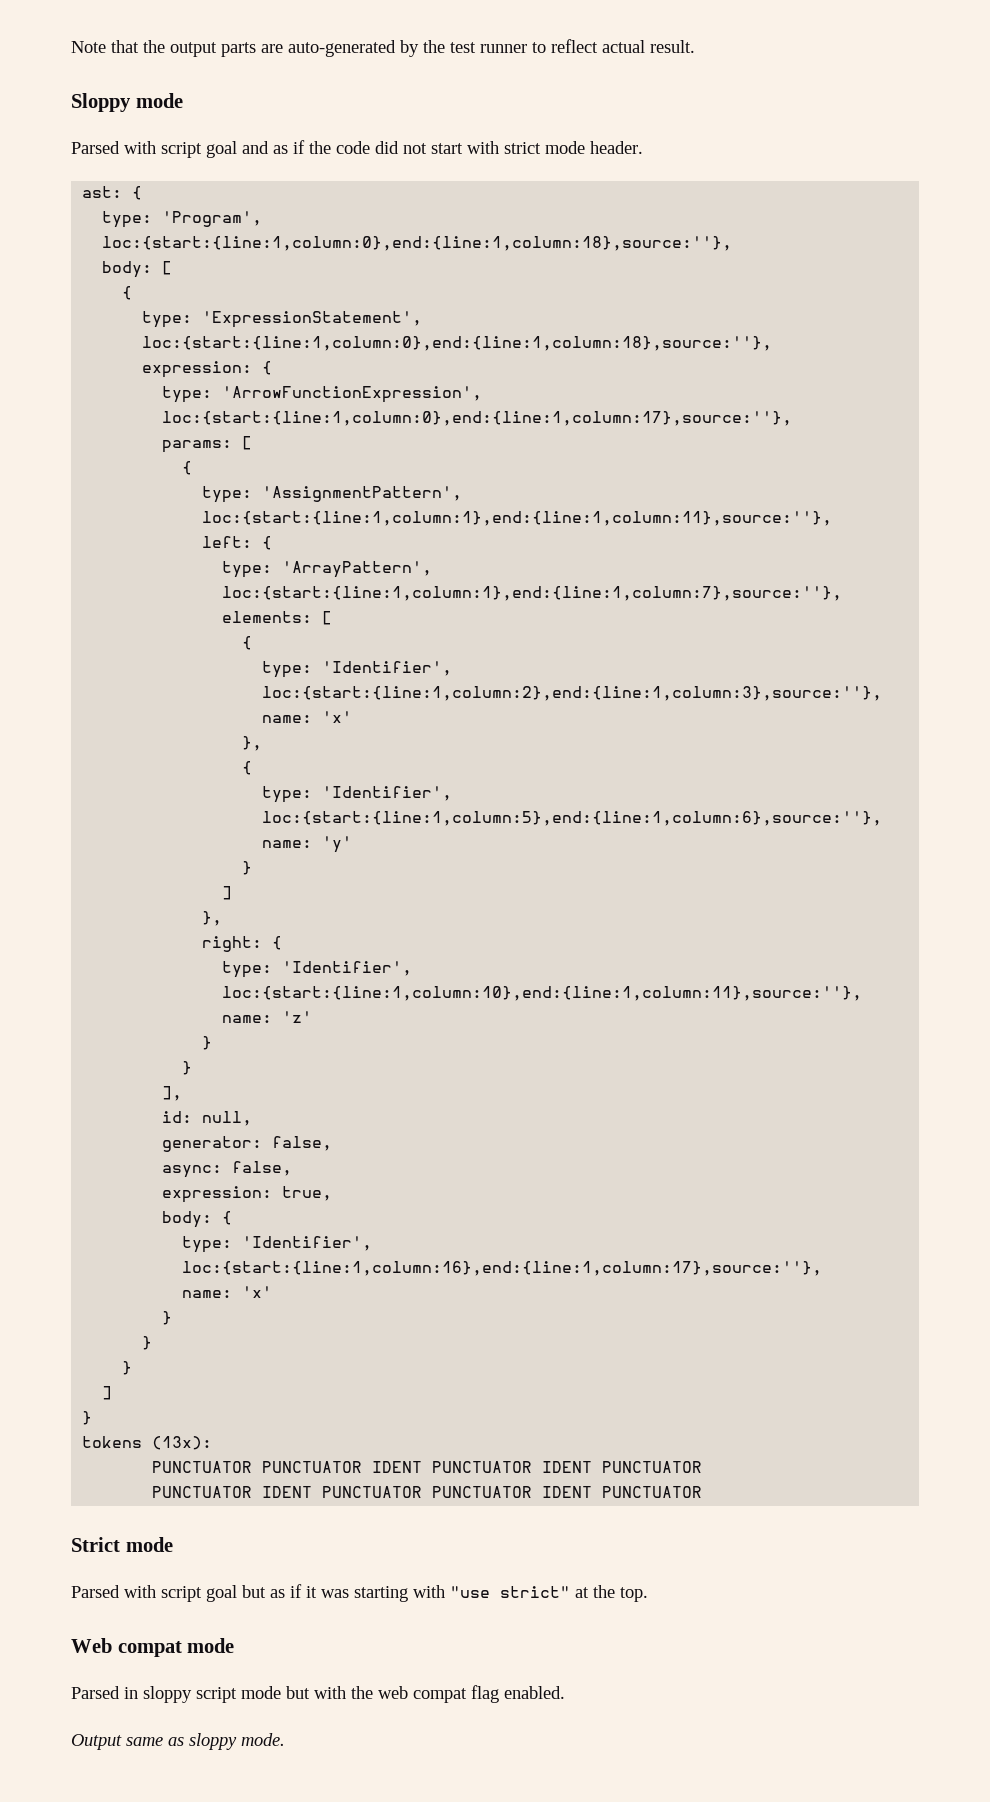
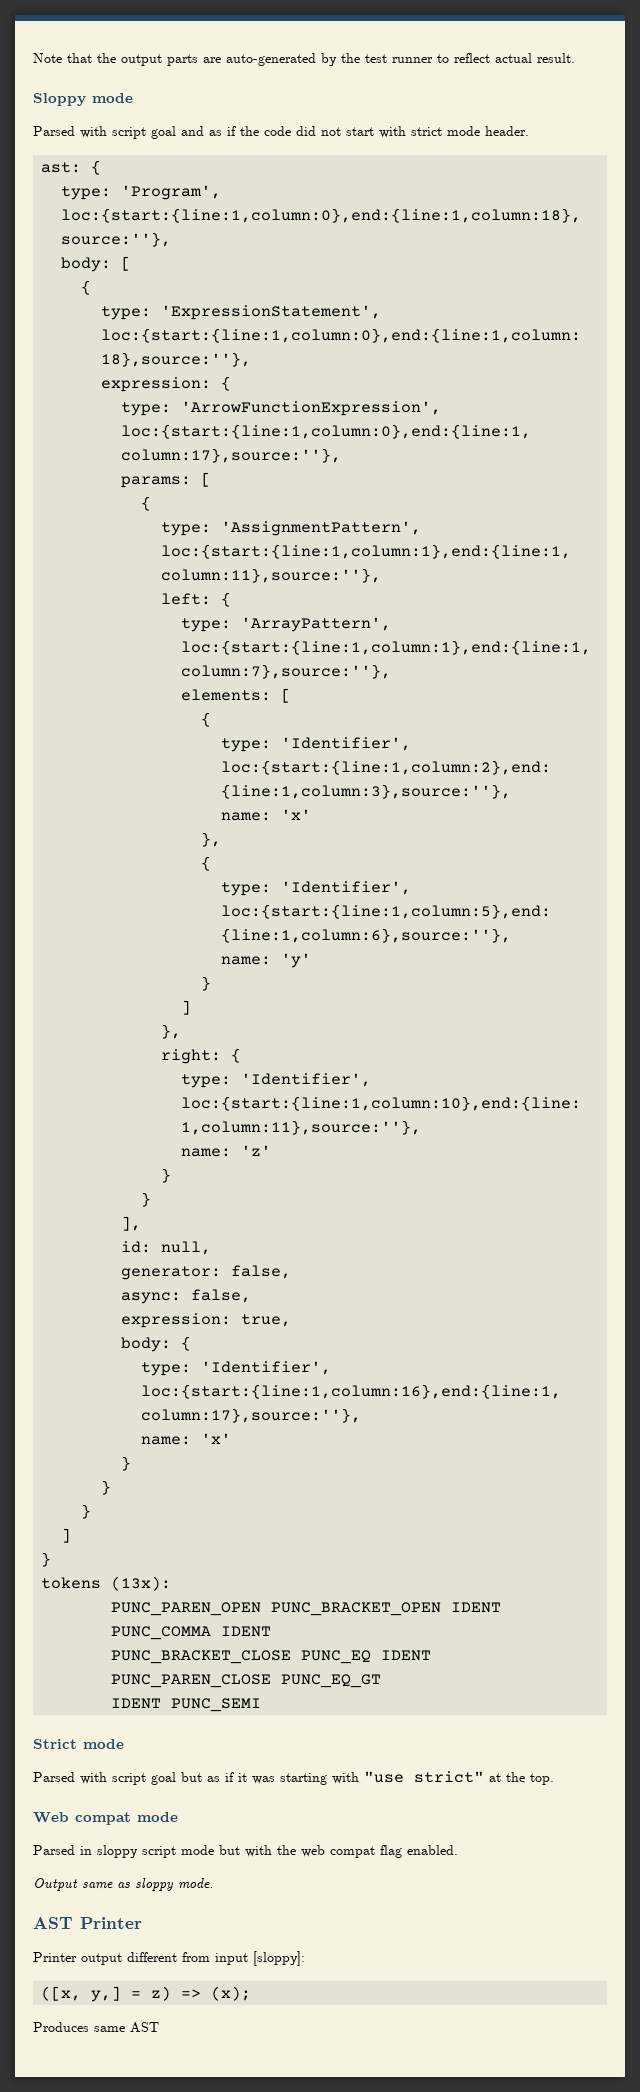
- PUNCTUATOR PUNCTUATOR IDENT PUNCTUATOR IDENT PUNCTUATOR
- PUNCTUATOR IDENT PUNCTUATOR PUNCTUATOR IDENT PUNCTUATOR
+ PUNC_PAREN_OPEN PUNC_BRACKET_OPEN IDENT PUNC_COMMA IDENT
+ PUNC_BRACKET_CLOSE PUNC_EQ IDENT PUNC_PAREN_CLOSE PUNC_EQ_GT
+ IDENT PUNC_SEMI
+ AST Printer
+ Printer output different from input [sloppy]:
+ ([x, y,] = z) => (x);
+ Produces same AST

